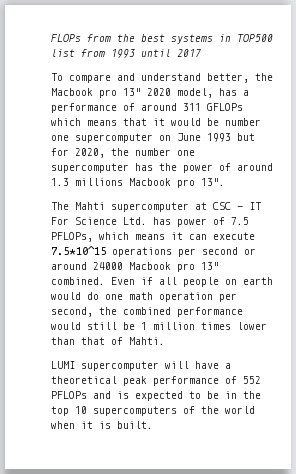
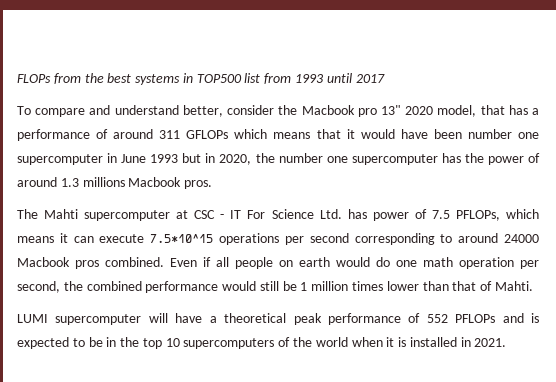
- To compare and understand better, the Macbook pro 13" 2020 model, has a performance of around 311 GFLOPs which means that it would be number one supercomputer on June 1993 but for 2020, the number one supercomputer has the power of around 1.3 millions Macbook pro 13".
+ To compare and understand better, consider the Macbook pro 13" 2020 model, that has a performance of around 311 GFLOPs which means that it would have been number one supercomputer in June 1993 but in 2020, the number one supercomputer has the power of around 1.3 millions Macbook pros.
- The Mahti supercomputer at CSC - IT For Science Ltd. has power of 7.5 PFLOPs, which means it can execute 7.5*10^15 operations per second or around 24000 Macbook pro 13" combined.
+ The Mahti supercomputer at CSC - IT For Science Ltd. has power of 7.5 PFLOPs, which means it can execute 7.5*10^15 operations per second corresponding to around 24000 Macbook pros combined.
- LUMI supercomputer will have a theoretical peak performance of 552 PFLOPs and is expected to be in the top 10 supercomputers of the world when it is built.
+ LUMI supercomputer will have a theoretical peak performance of 552 PFLOPs and is expected to be in the top 10 supercomputers of the world when it is installed in 2021.

